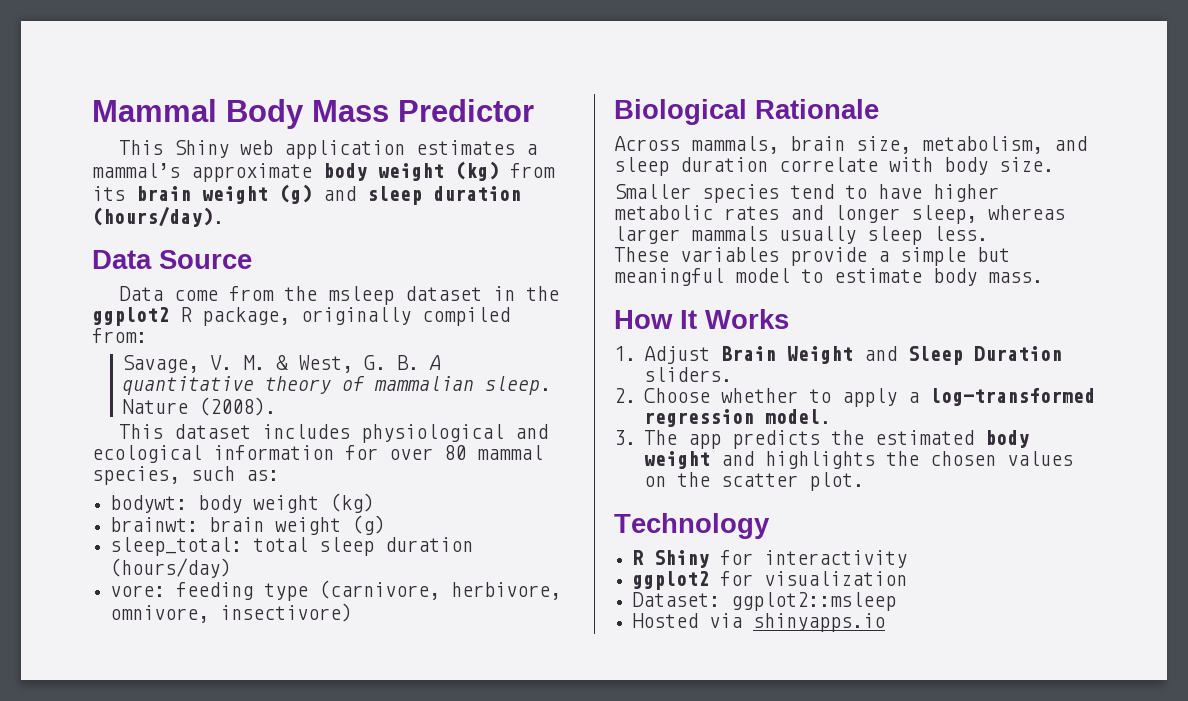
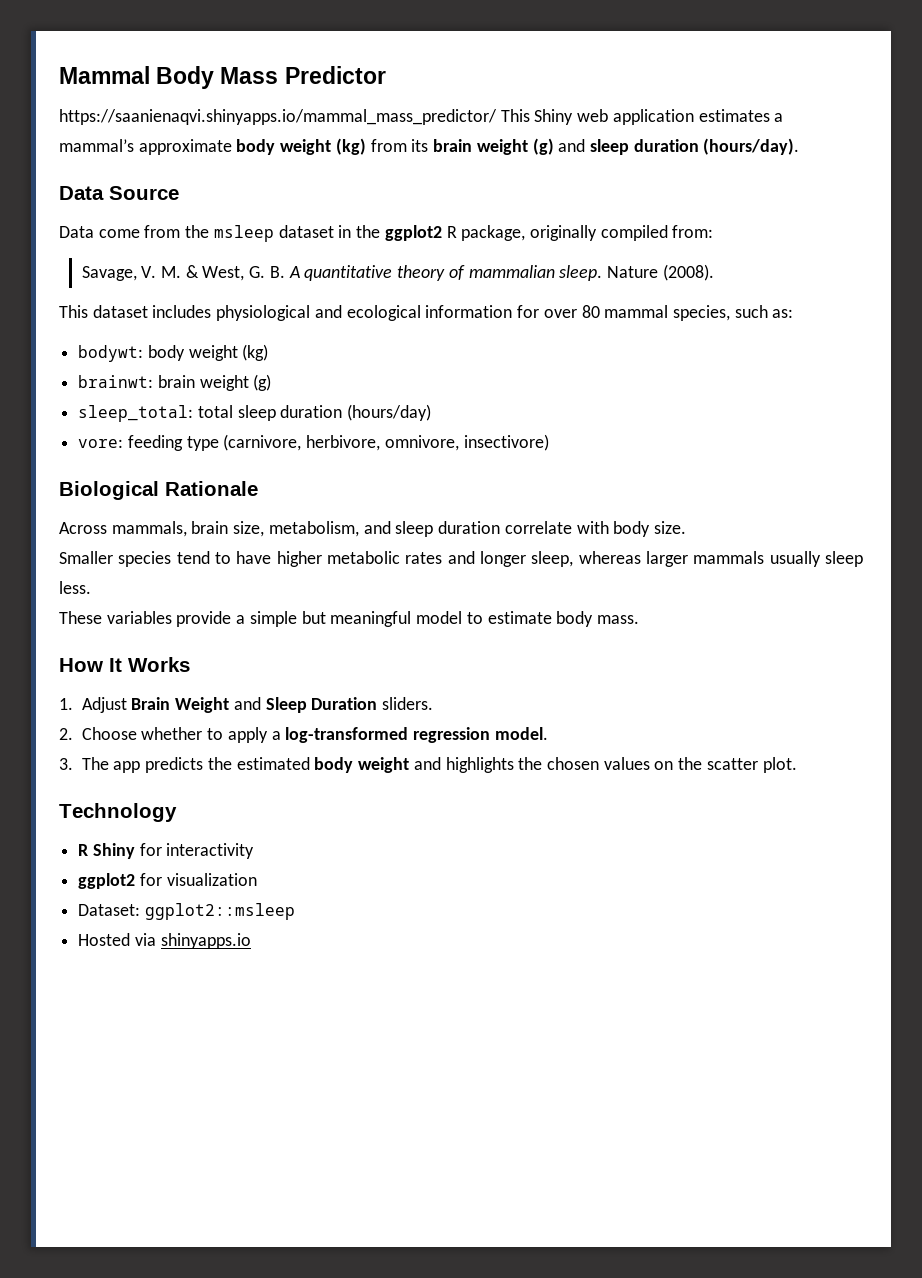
- This Shiny web application estimates a mammal’s approximate body weight (kg) from its brain weight (g) and sleep duration (hours/day).
+ https://saanienaqvi.shinyapps.io/mammal_mass_predictor/ This Shiny web application estimates a mammal’s approximate body weight (kg) from its brain weight (g) and sleep duration (hours/day).

